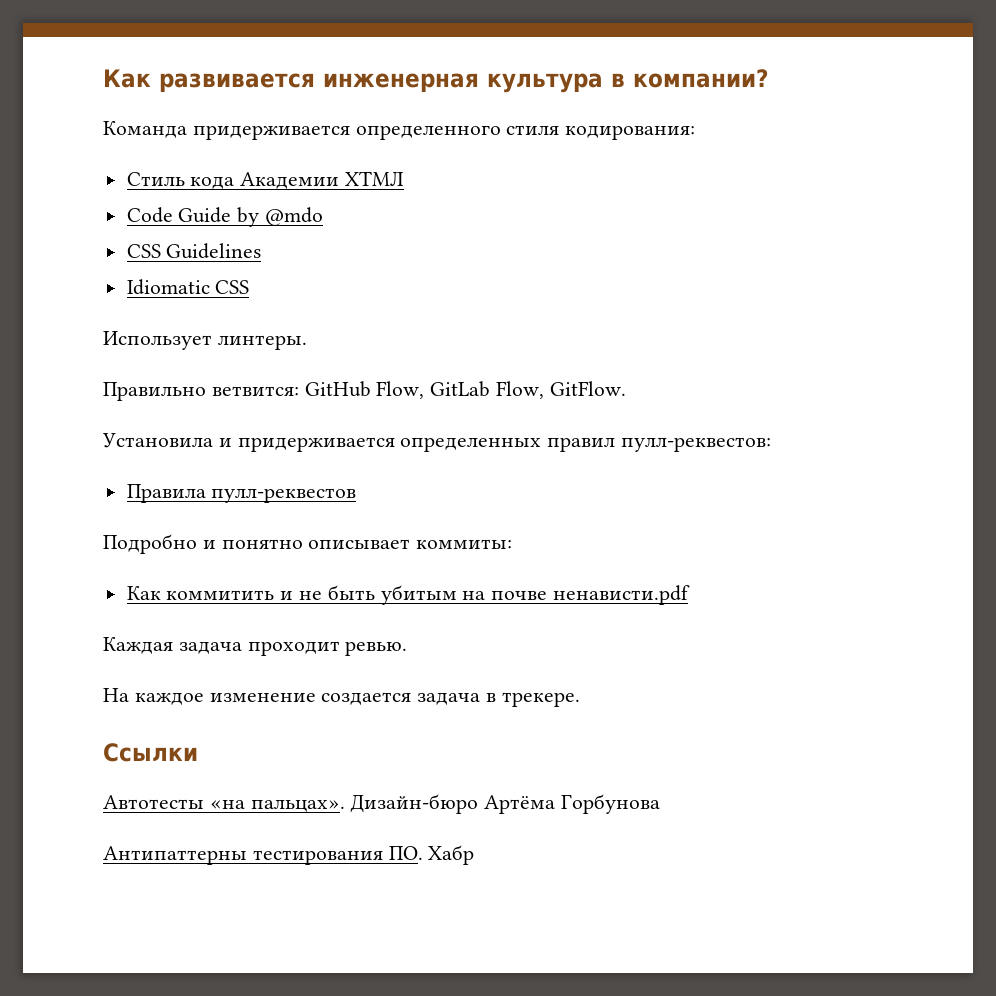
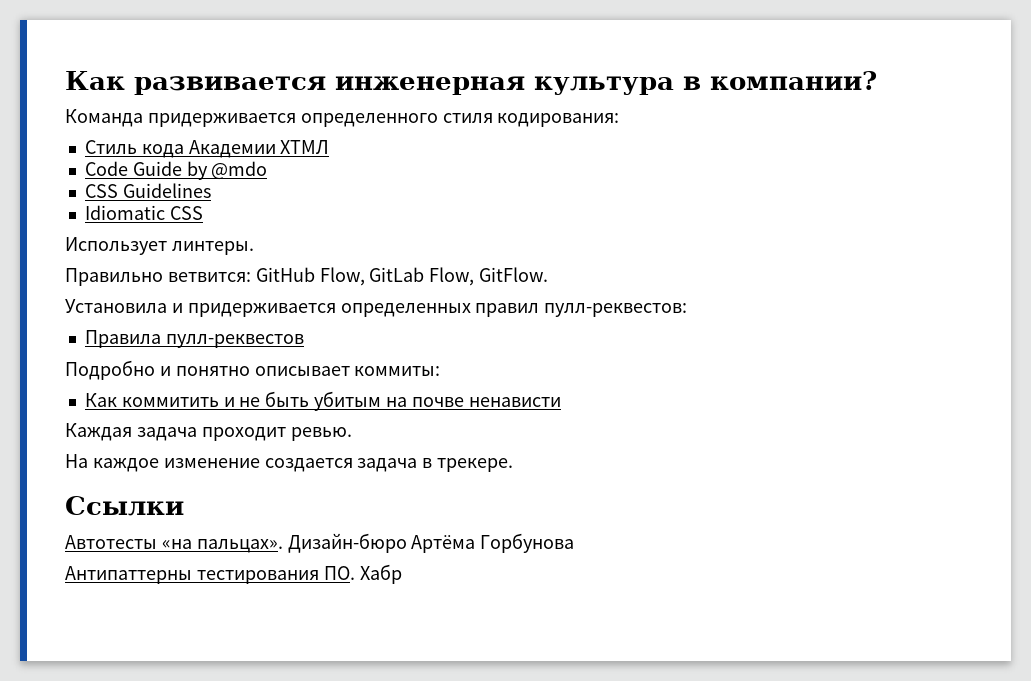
- Как коммитить и не быть убитым на почве ненависти.pdf
+ Как коммитить и не быть убитым на почве ненависти

